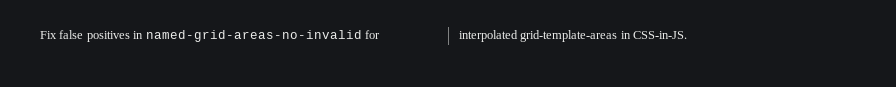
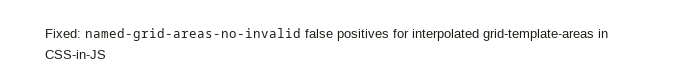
- Fix false positives in named-grid-areas-no-invalid for interpolated grid-template-areas in CSS-in-JS.
+ Fixed: named-grid-areas-no-invalid false positives for interpolated grid-template-areas in CSS-in-JS

